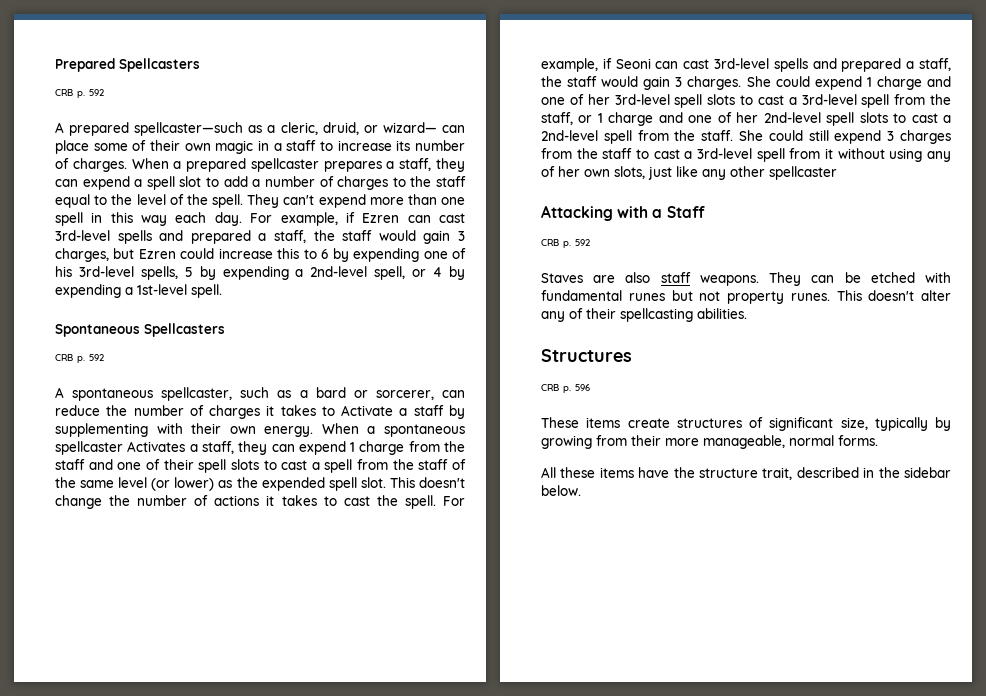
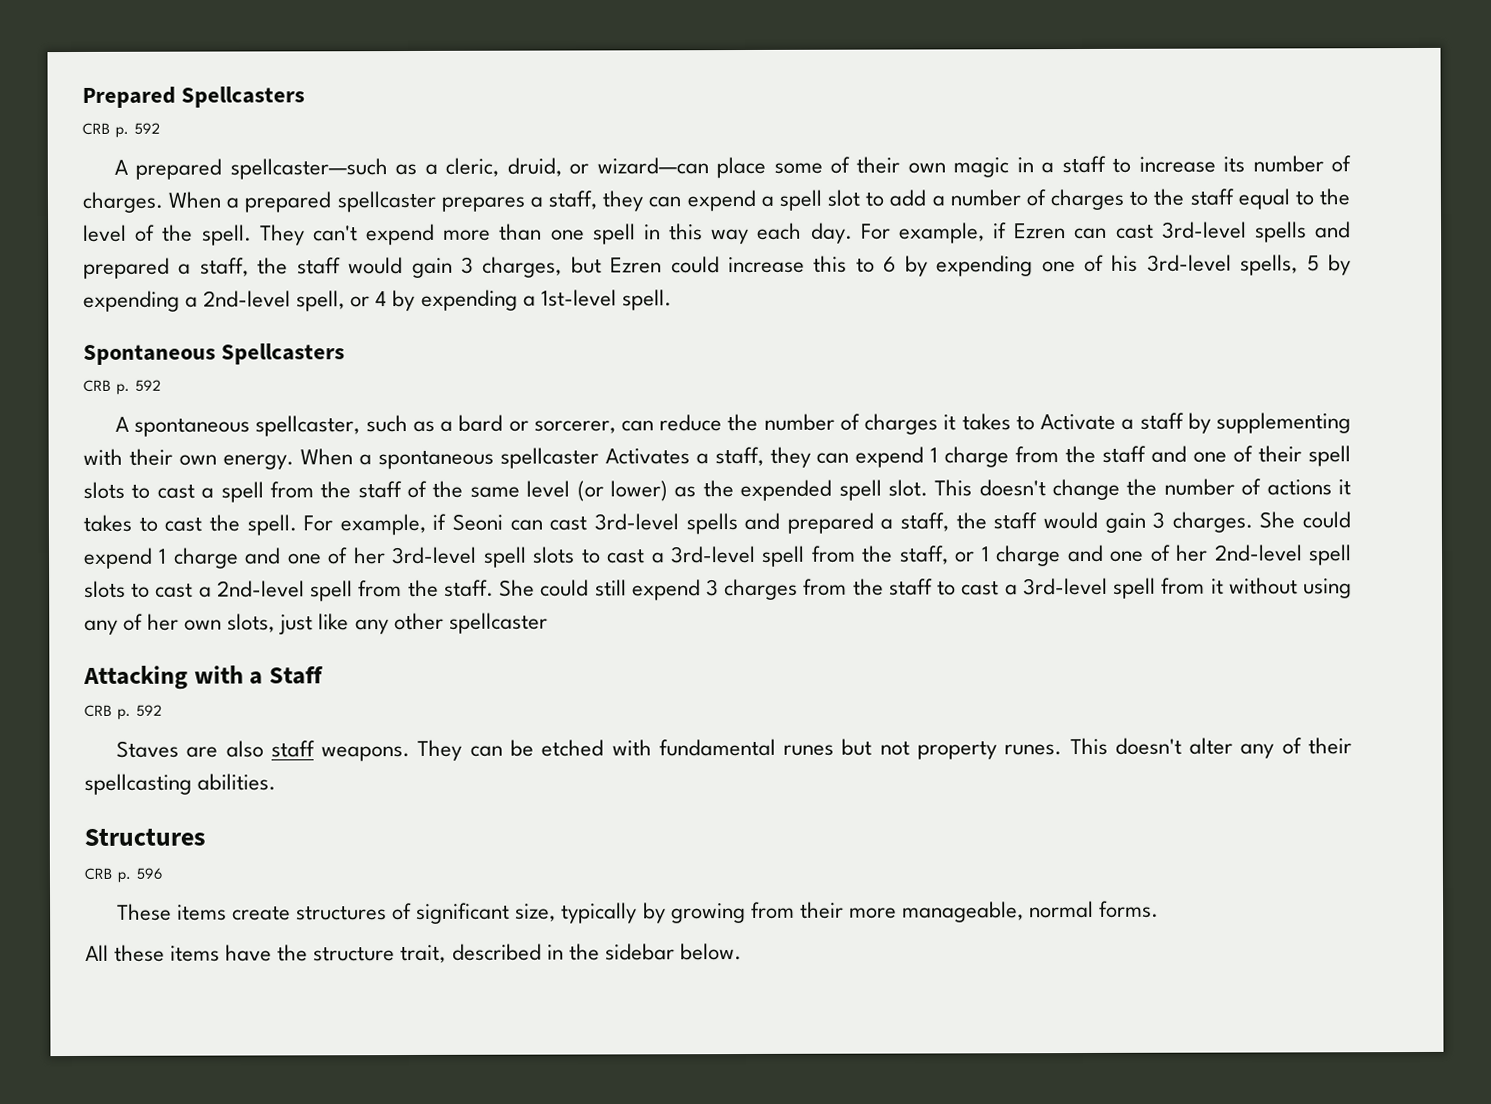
- A prepared spellcaster—such as a cleric, druid, or wizard— can place some of their own magic in a staff to increase its number of charges.
+ A prepared spellcaster—such as a cleric, druid, or wizard—can place some of their own magic in a staff to increase its number of charges.

